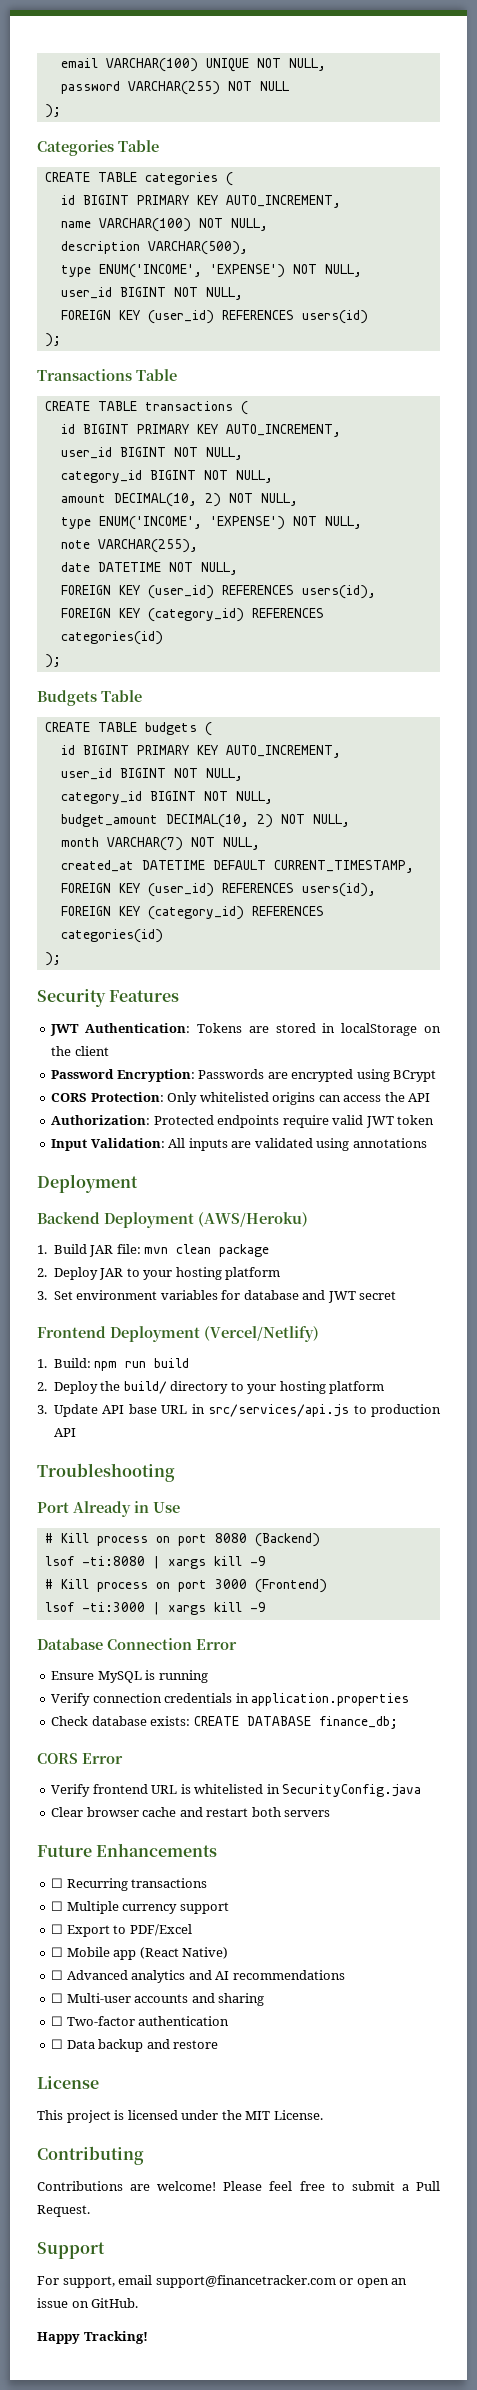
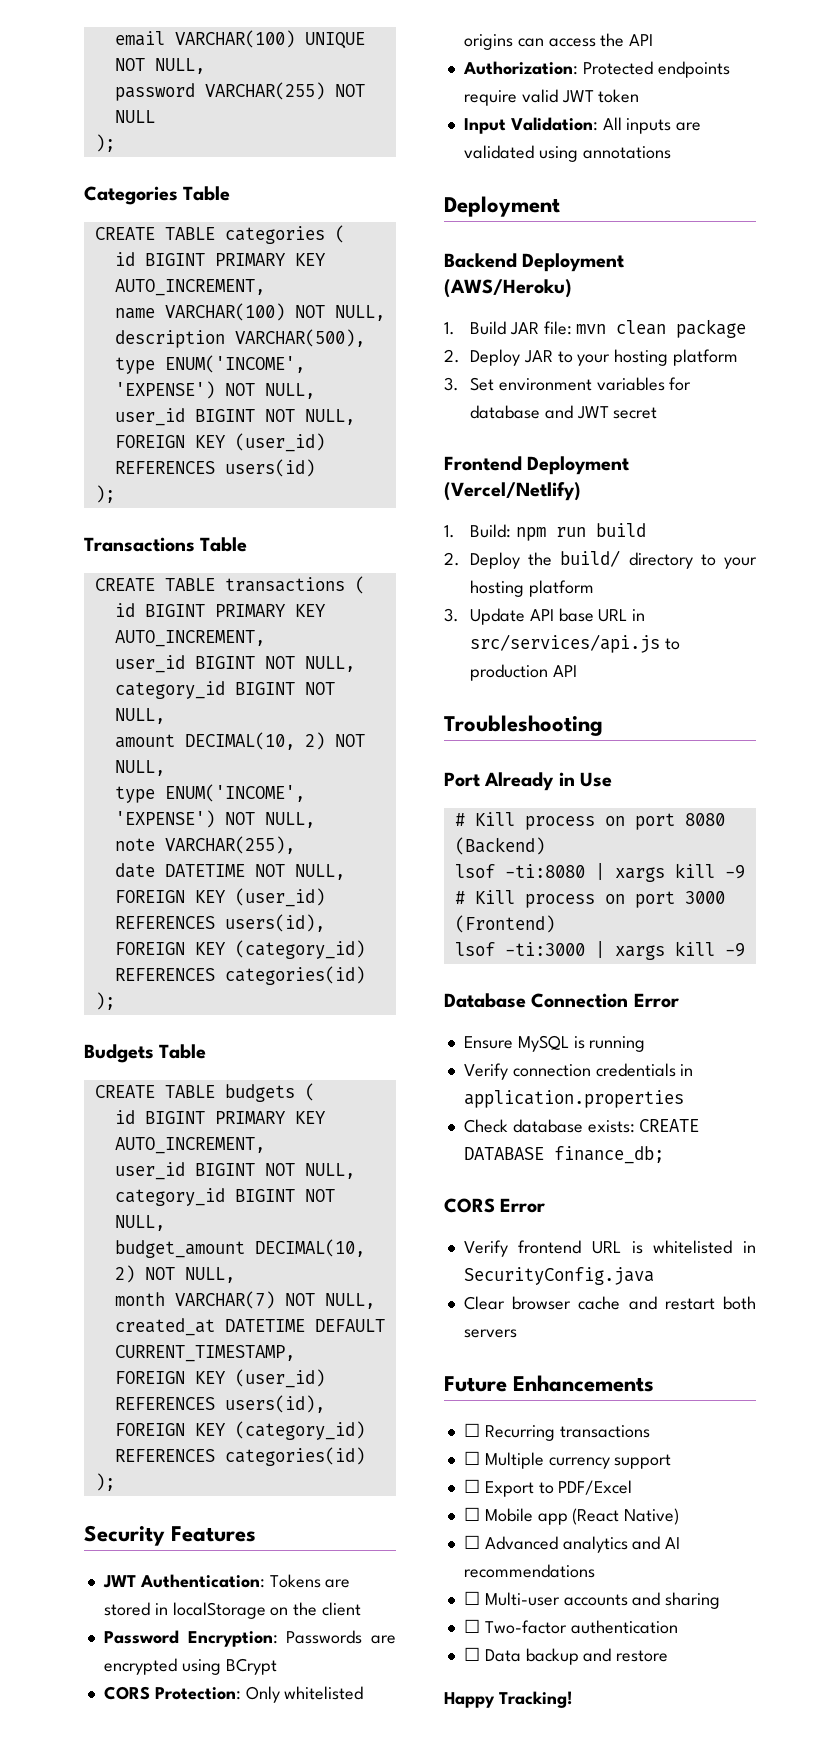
- License
- This project is licensed under the MIT License.
- Contributing
- Contributions are welcome! Please feel free to submit a Pull Request.
- Support
- For support, email support@financetracker.com or open an issue on GitHub.

